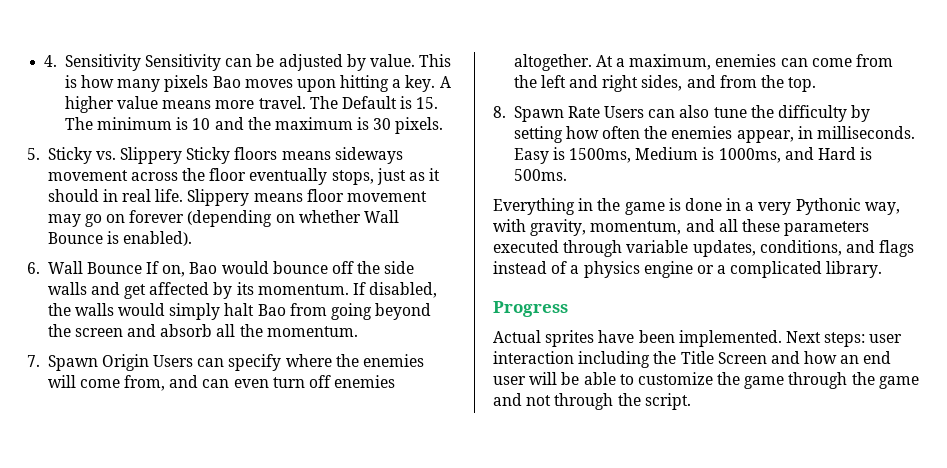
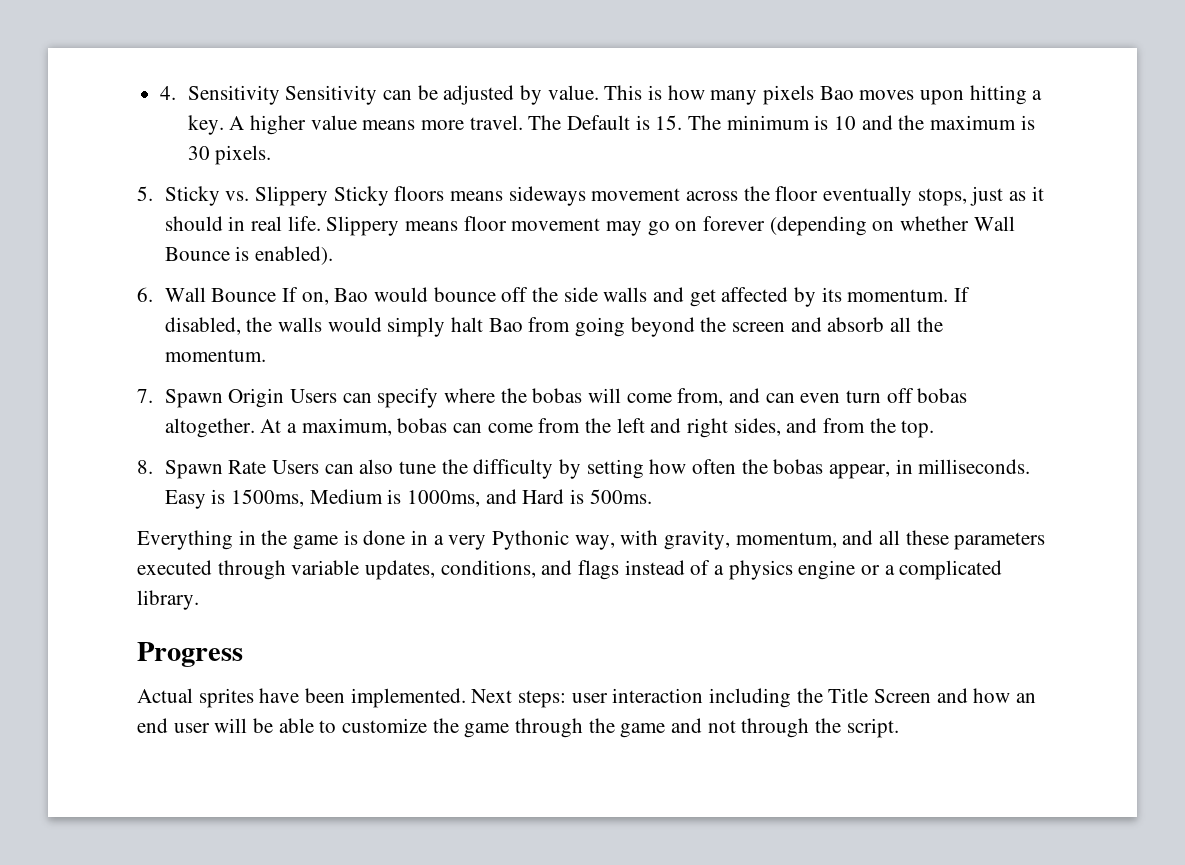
- 7. Spawn Origin Users can specify where the enemies will come from, and can even turn off enemies altogether.
+ 7. Spawn Origin Users can specify where the bobas will come from, and can even turn off bobas altogether.
- At a maximum, enemies can come from the left and right sides, and from the top.
+ At a maximum, bobas can come from the left and right sides, and from the top.
- 8. Spawn Rate Users can also tune the difficulty by setting how often the enemies appear, in milliseconds.
+ 8. Spawn Rate Users can also tune the difficulty by setting how often the bobas appear, in milliseconds.

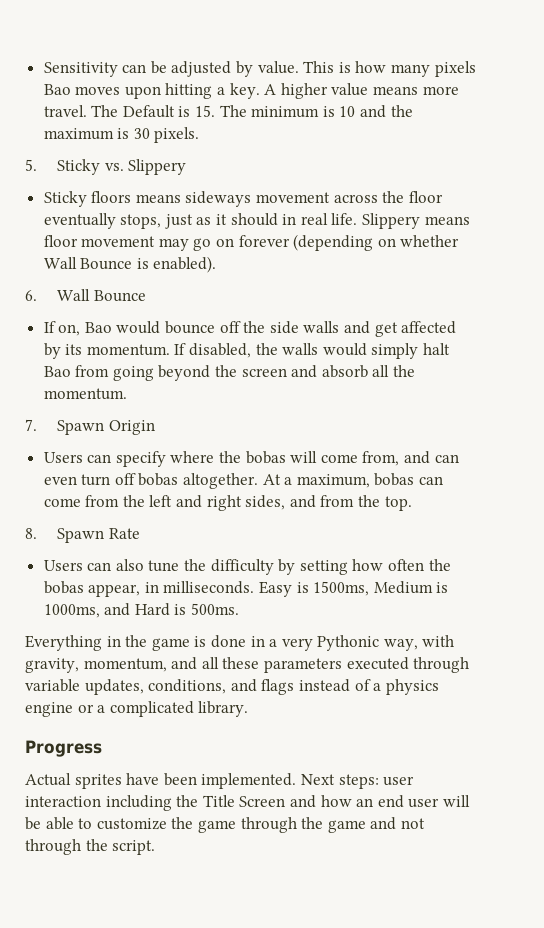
- 4. Sensitivity Sensitivity can be adjusted by value.
+ Sensitivity can be adjusted by value.
- 5. Sticky vs. Slippery Sticky floors means sideways movement across the floor eventually stops, just as it should in real life.
+ 5. Sticky vs. Slippery
+ Sticky floors means sideways movement across the floor eventually stops, just as it should in real life.
- 6. Wall Bounce If on, Bao would bounce off the side walls and get affected by its momentum.
+ 6. Wall Bounce
+ If on, Bao would bounce off the side walls and get affected by its momentum.
- 7. Spawn Origin Users can specify where the bobas will come from, and can even turn off bobas altogether.
+ 7. Spawn Origin
+ Users can specify where the bobas will come from, and can even turn off bobas altogether.
- 8. Spawn Rate Users can also tune the difficulty by setting how often the bobas appear, in milliseconds.
+ 8. Spawn Rate
+ Users can also tune the difficulty by setting how often the bobas appear, in milliseconds.

